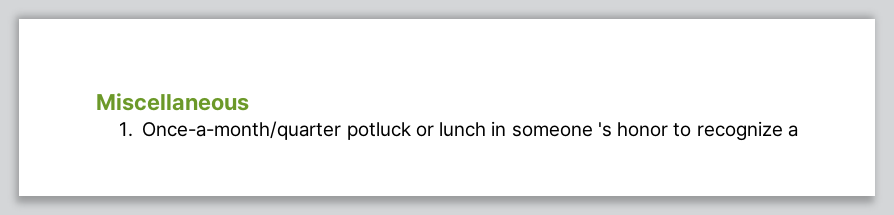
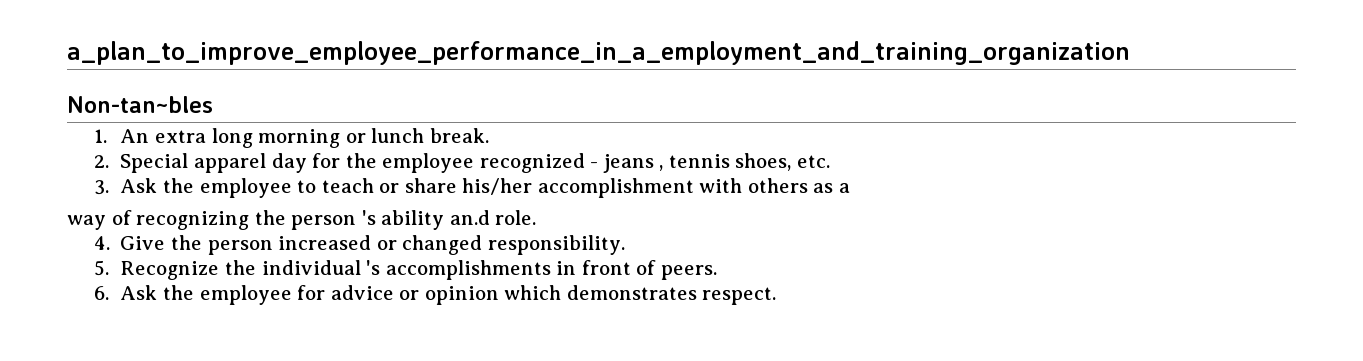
- Miscellaneous
+ a_plan_to_improve_employee_performance_in_a_employment_and_training_organization
+ Non-tan~bles
- 1. Once-a-month/quarter potluck or lunch in someone 's honor to recognize a
+ 1. An extra long morning or lunch break.
+ 2. Special apparel day for the employee recognized - jeans , tennis shoes, etc.
+ 3. Ask the employee to teach or share his/her accomplishment with others as a
+ way of recognizing the person 's ability an.d role.
+ 4. Give the person increased or changed responsibility.
+ 5. Recognize the individual 's accomplishments in front of peers.
+ 6. Ask the employee for advice or opinion which demonstrates respect.

